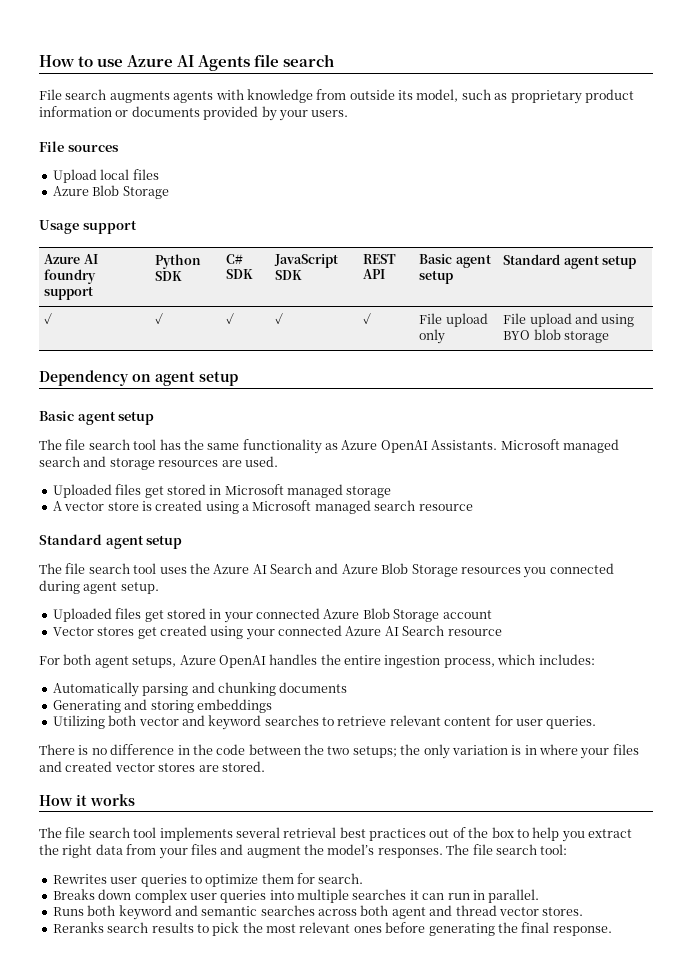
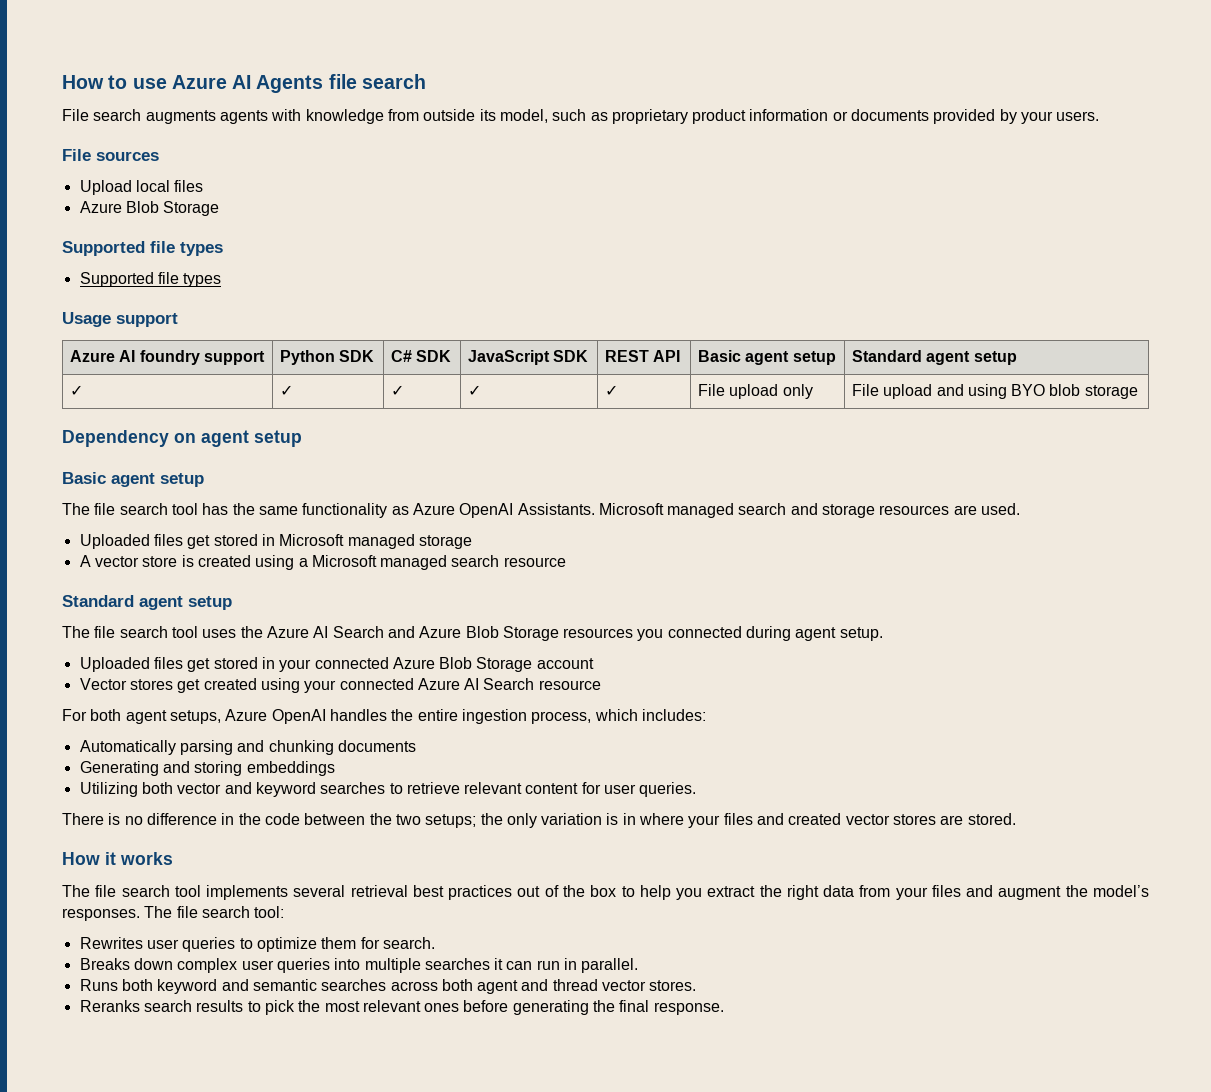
  Upload local files
  Azure Blob Storage
+ Supported file types
+ Supported file types

